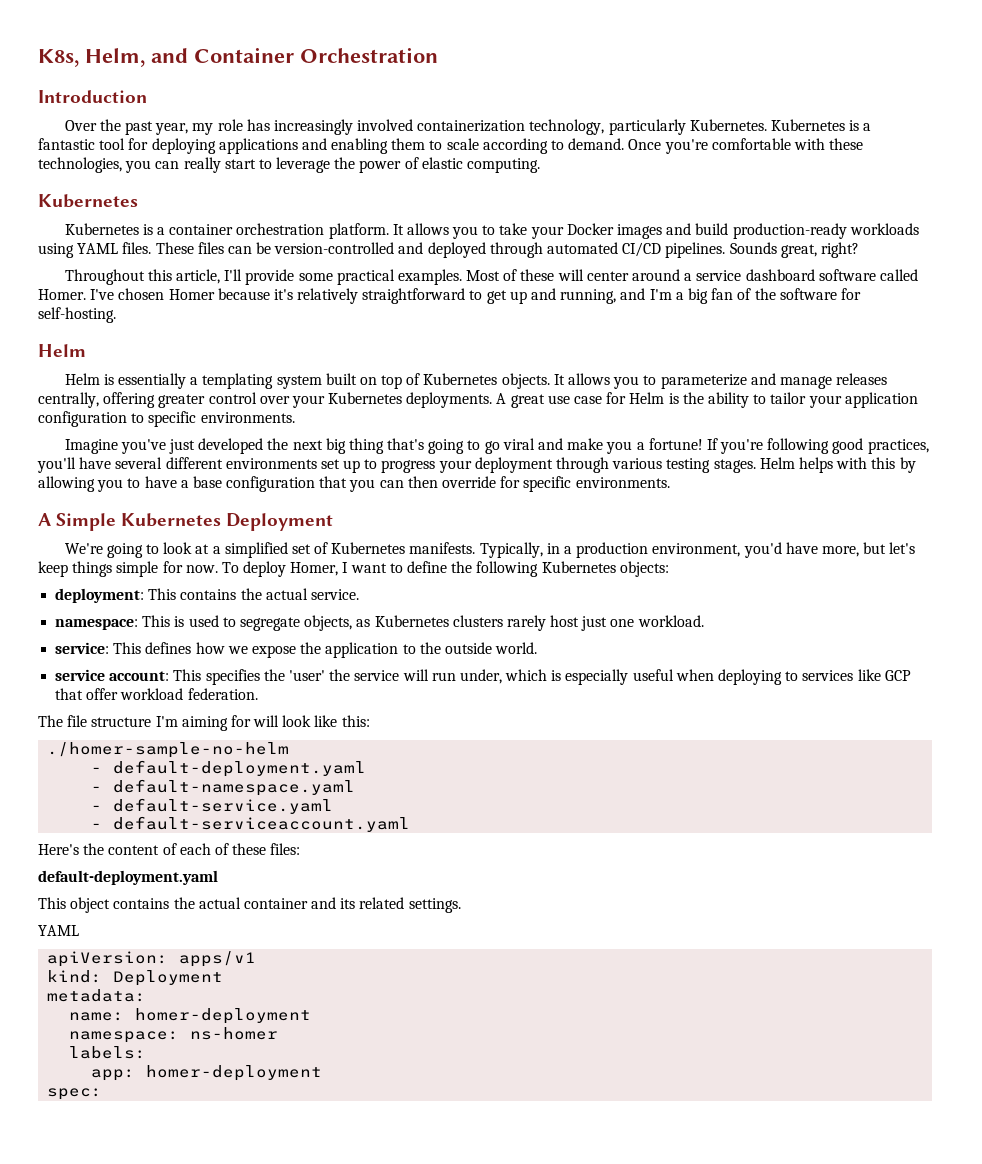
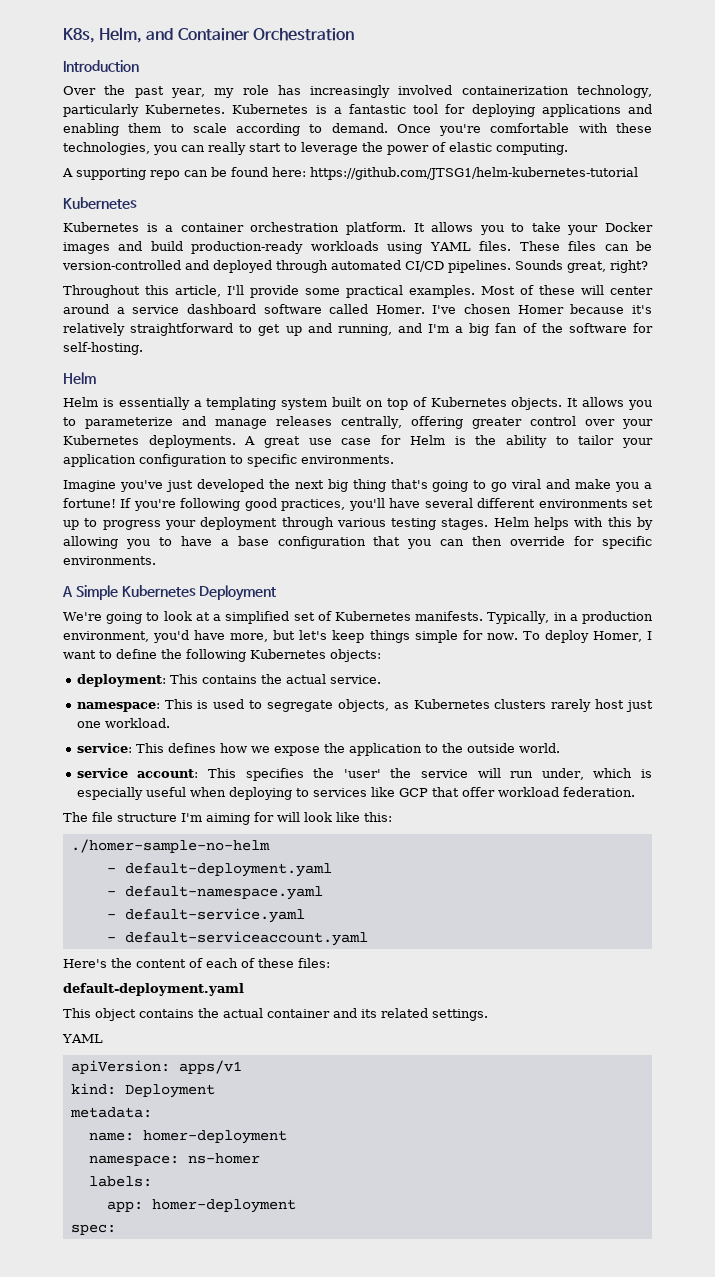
+ A supporting repo can be found here: https://github.com/JTSG1/helm-kubernetes-tutorial

